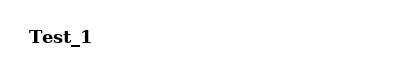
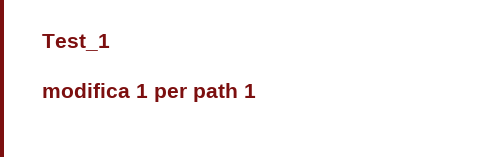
+ modifica 1 per path 1

